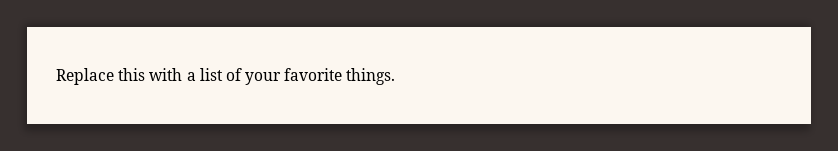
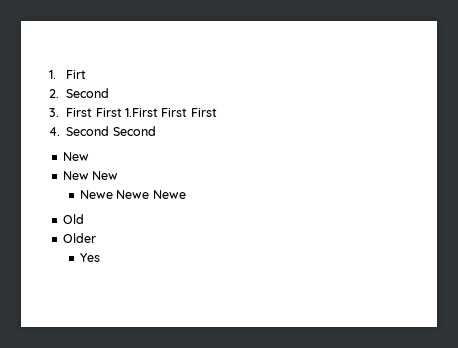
- Replace this with a list of your favorite things.
+ 1. Firt
+ 2. Second
+ 3. First First 1.First First First
+ 4. Second Second
+ New
+ New New
+ Newe Newe Newe
+ Old
+ Older
+ Yes

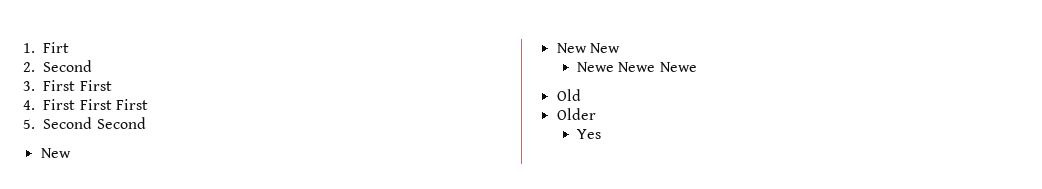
- 3. First First 1.First First First
- 4. Second Second
+ 3. First First
+ 4. First First First
+ 5. Second Second

